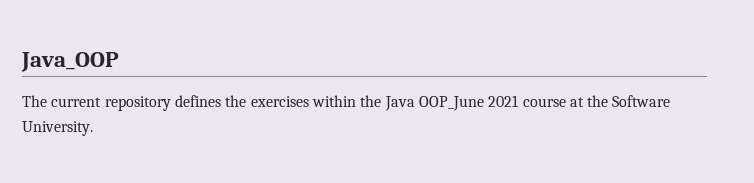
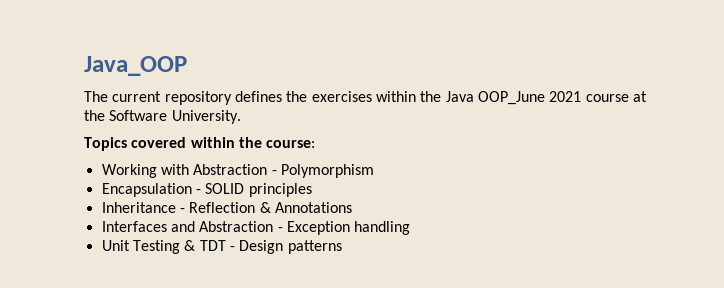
+ Topics covered within the course:
+ Working with Abstraction - Polymorphism
+ Encapsulation - SOLID principles
+ Inheritance - Reflection & Annotations
+ Interfaces and Abstraction - Exception handling
+ Unit Testing & TDT - Design patterns

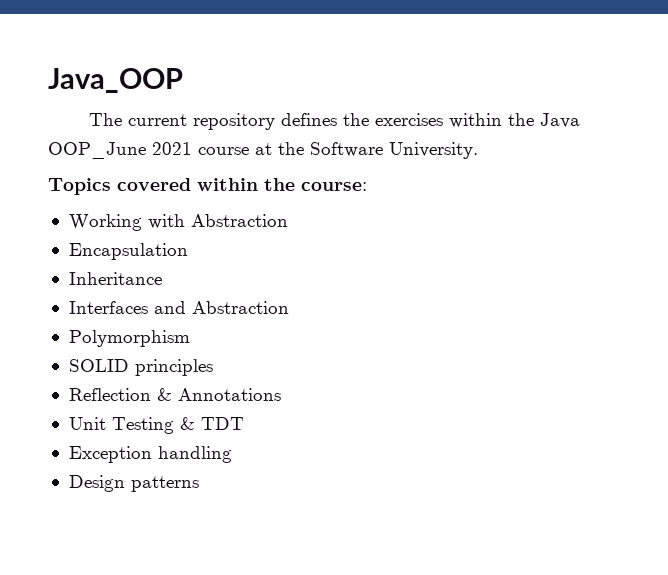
- Working with Abstraction - Polymorphism
+ Working with Abstraction
- Encapsulation - SOLID principles
- Inheritance - Reflection & Annotations
- Interfaces and Abstraction - Exception handling
+ Encapsulation
+ Inheritance
+ Interfaces and Abstraction
+ Polymorphism
+ SOLID principles
+ Reflection & Annotations
- Unit Testing & TDT - Design patterns
+ Unit Testing & TDT
+ Exception handling
+ Design patterns

